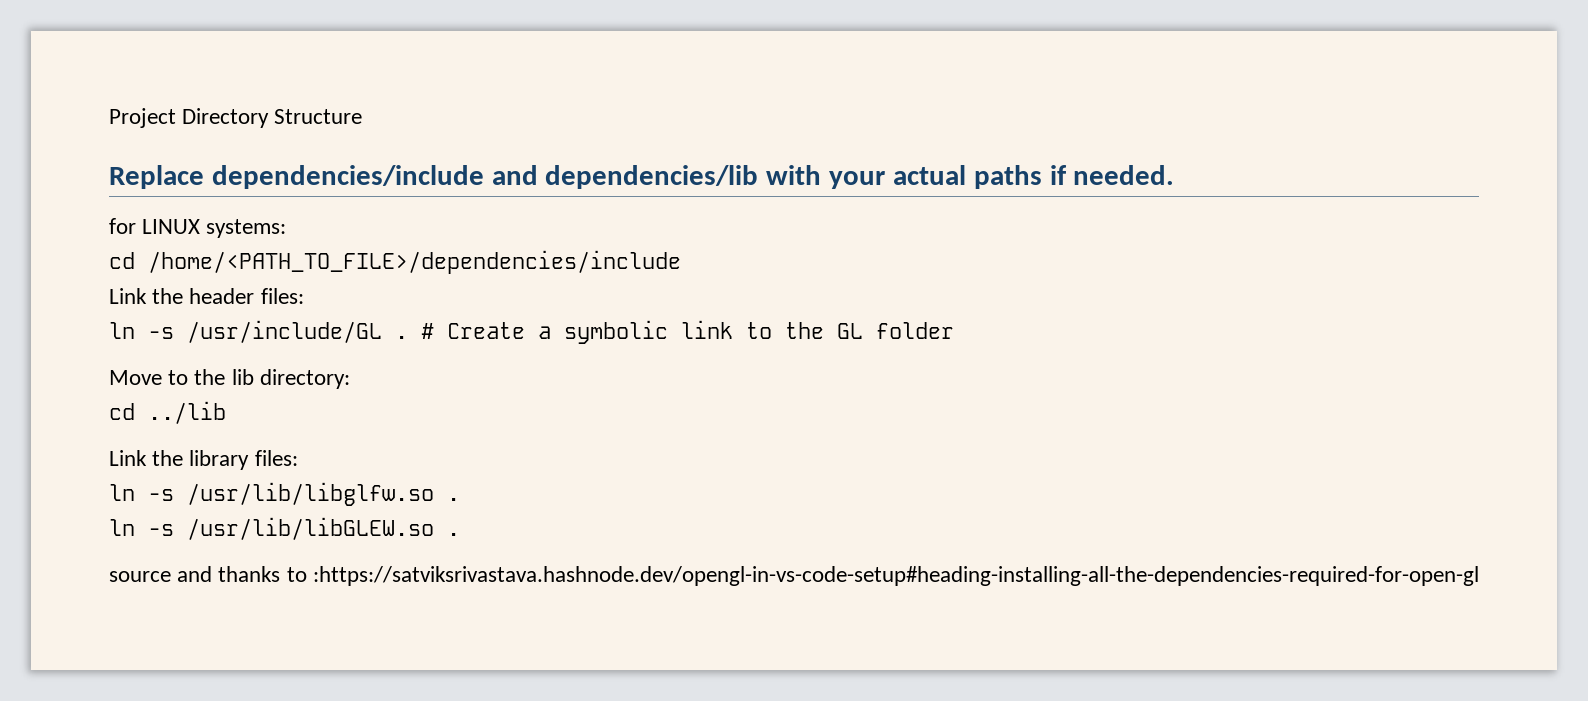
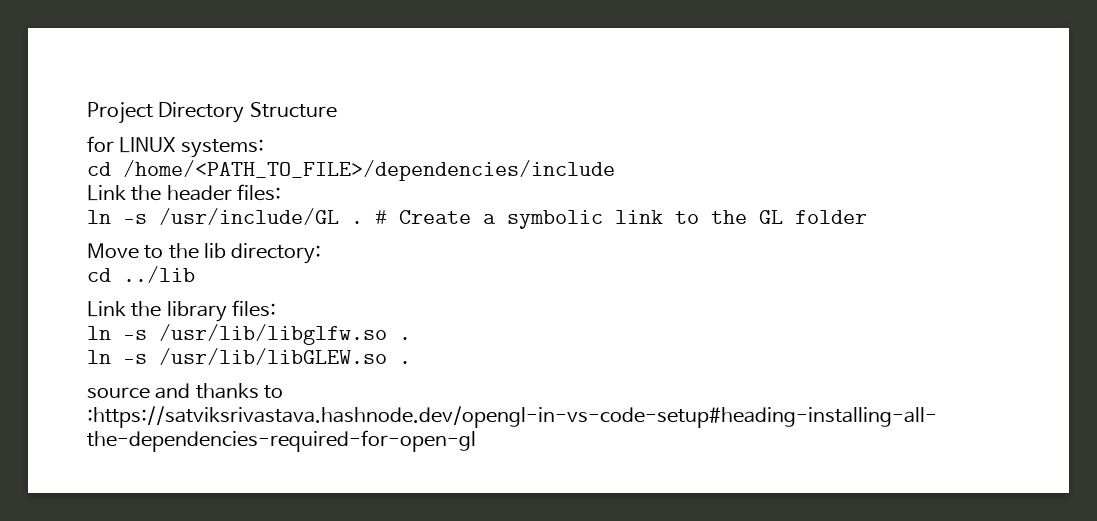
- Replace dependencies/include and dependencies/lib with your actual paths if needed.

